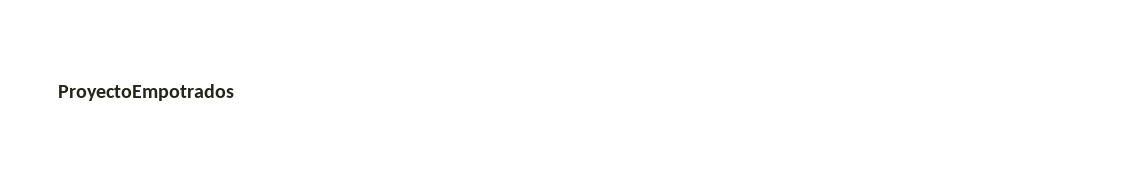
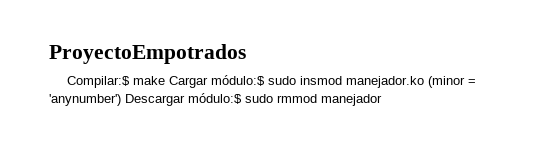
+ Compilar:$ make Cargar módulo:$ sudo insmod manejador.ko (minor = 'anynumber') Descargar módulo:$ sudo rmmod manejador

